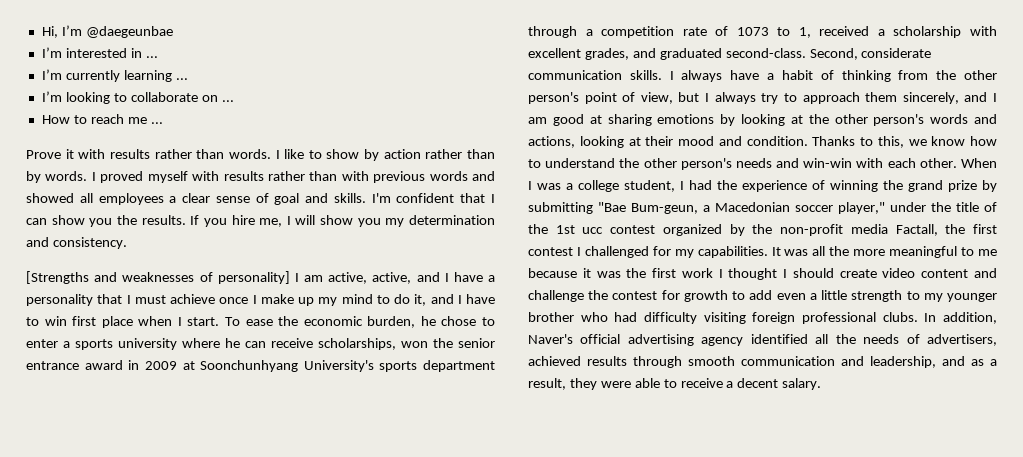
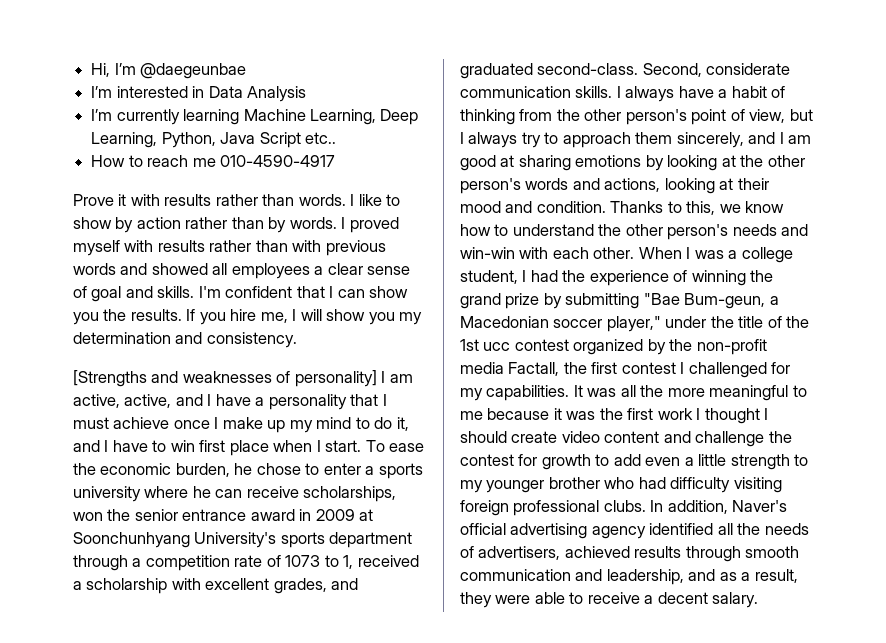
- I’m interested in ...
+ I’m interested in Data Analysis
- I’m currently learning ...
- I’m looking to collaborate on ...
+ I’m currently learning Machine Learning, Deep Learning, Python, Java Script etc..
- How to reach me ...
+ How to reach me 010-4590-4917

